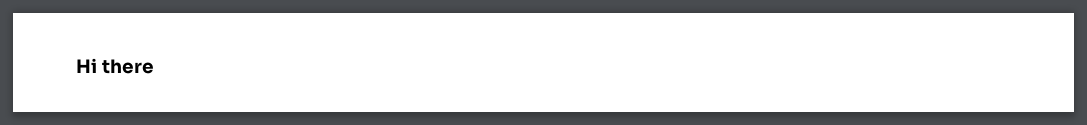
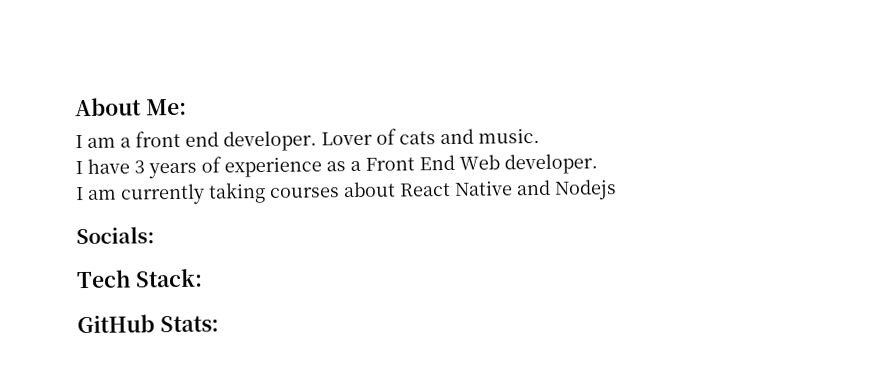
- Hi there
+ About Me:
+ I am a front end developer. Lover of cats and music.
+ I have 3 years of experience as a Front End Web developer.
+ I am currently taking courses about React Native and Nodejs
+ Socials:
+ Tech Stack:
+ GitHub Stats:

